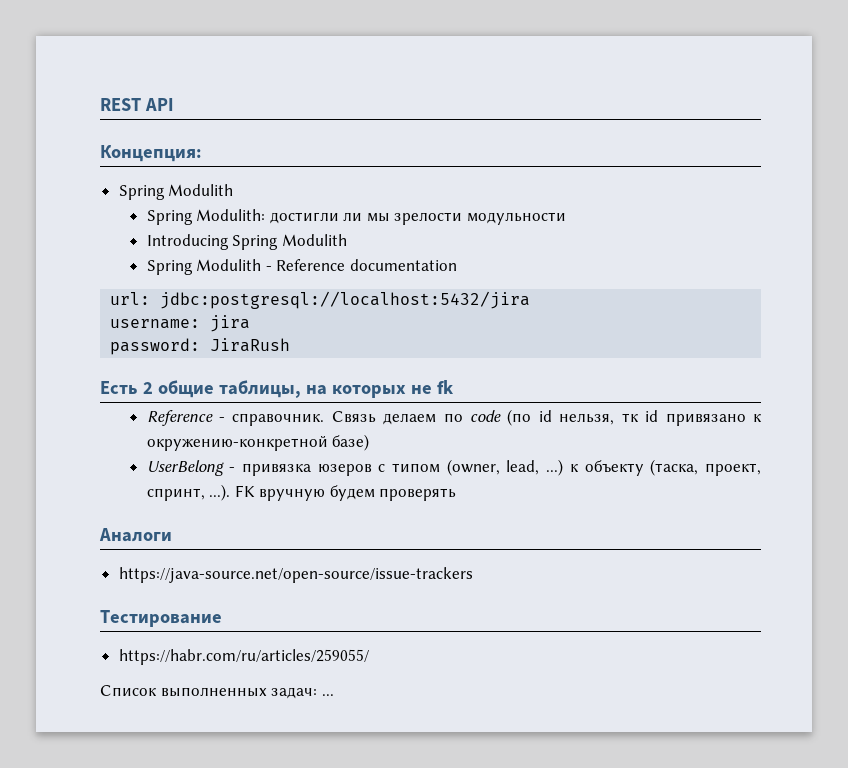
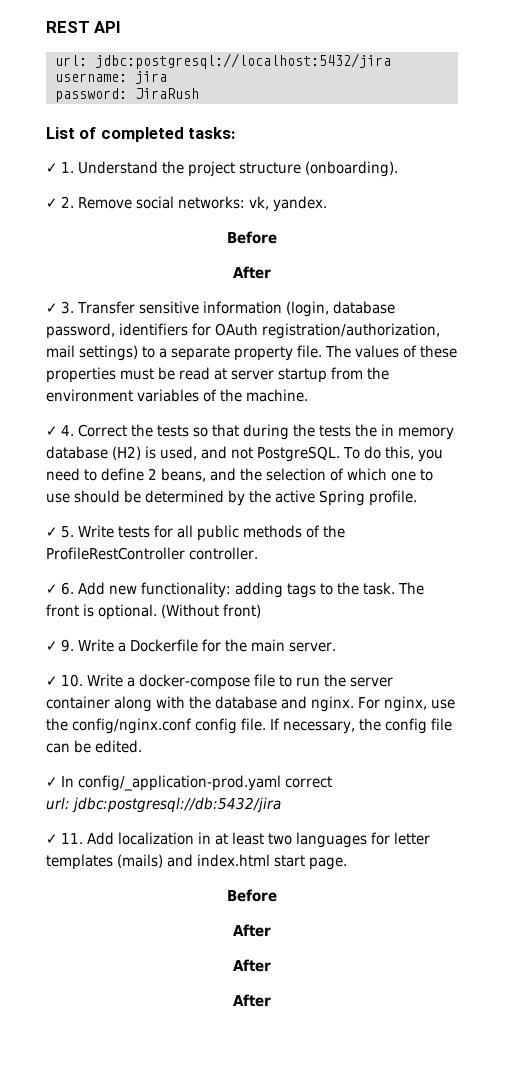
- Концепция:
- Spring Modulith
- Spring Modulith: достигли ли мы зрелости модульности
- Introducing Spring Modulith
- Spring Modulith - Reference documentation
- Есть 2 общие таблицы, на которых не fk
- Reference - справочник. Связь делаем по code (по id нельзя, тк id привязано к окружению-конкретной базе)
- UserBelong - привязка юзеров с типом (owner, lead, ...) к объекту (таска, проект, спринт, ...). FK вручную будем проверять
- Аналоги
- https://java-source.net/open-source/issue-trackers
- Тестирование
- https://habr.com/ru/articles/259055/
- Список выполненных задач: ...
+ List of completed tasks:
+ ✓ 1. Understand the project structure (onboarding).
+ ✓ 2. Remove social networks: vk, yandex.
+ Before
+ After
+ ✓ 3. Transfer sensitive information (login, database password, identifiers for OAuth registration/authorization, mail settings) to a separate property file. The values of these properties must be read at server startup from the environment variables of the machine.
+ ✓ 4. Correct the tests so that during the tests the in memory database (H2) is used, and not PostgreSQL. To do this, you need to define 2 beans, and the selection of which one to use should be determined by the active Spring profile.
+ ✓ 5. Write tests for all public methods of the ProfileRestController controller.
+ ✓ 6. Add new functionality: adding tags to the task. The front is optional. (Without front)
+ ✓ 9. Write a Dockerfile for the main server.
+ ✓ 10. Write a docker-compose file to run the server container along with the database and nginx. For nginx, use the config/nginx.conf config file. If necessary, the config file can be edited.
+ ✓ In config/_application-prod.yaml correct
+ url: jdbc:postgresql://db:5432/jira
+ ✓ 11. Add localization in at least two languages for letter templates (mails) and index.html start page.
+ Before
+ After
+ After
+ After

